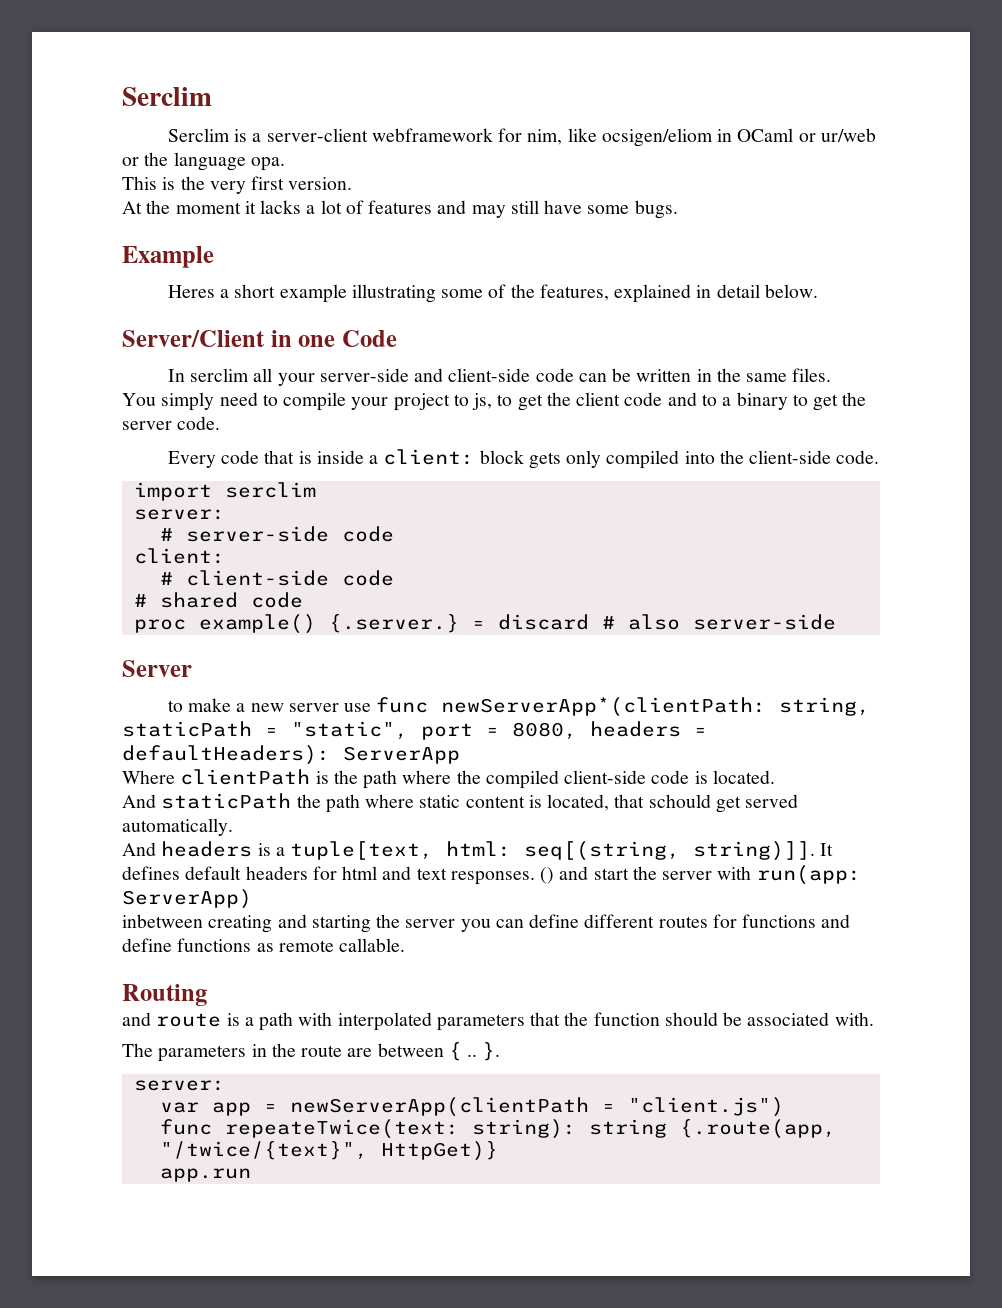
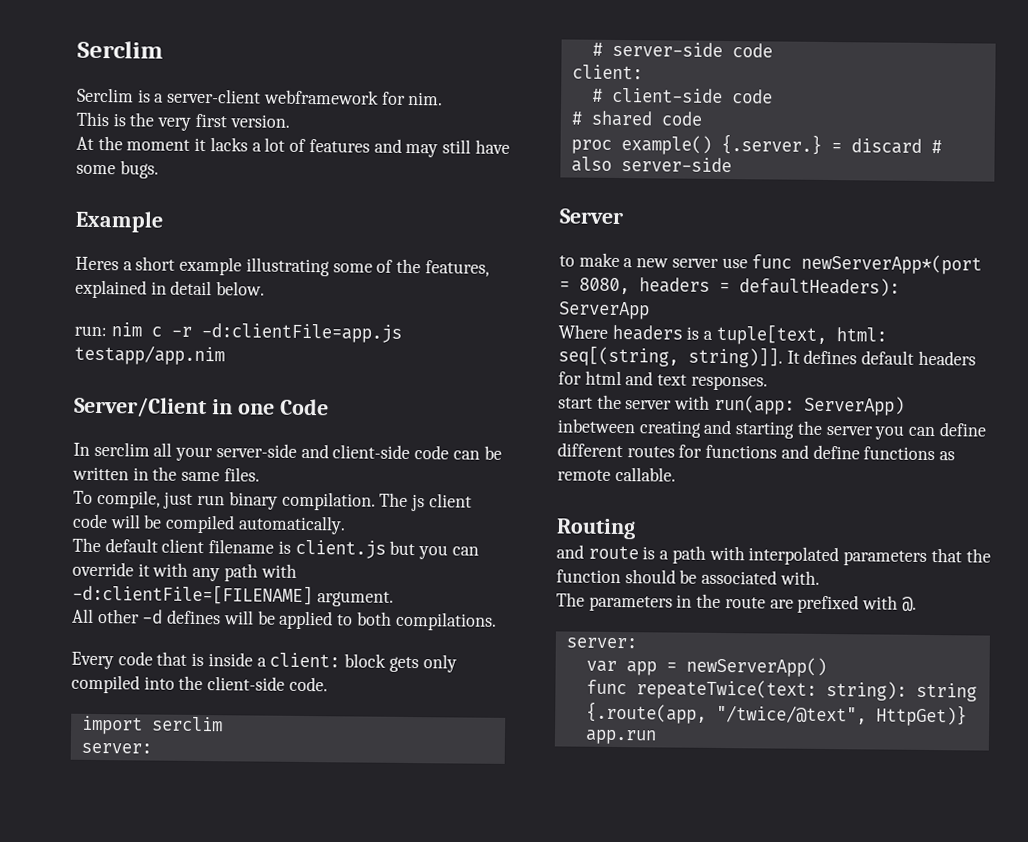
- Serclim is a server-client webframework for nim, like ocsigen/eliom in OCaml or ur/web or the language opa.
+ Serclim is a server-client webframework for nim.
+ run: nim c -r -d:clientFile=app.js testapp/app.nim
- You simply need to compile your project to js, to get the client code and to a binary to get the server code.
+ To compile, just run binary compilation. The js client code will be compiled automatically.
+ The default client filename is client.js but you can override it with any path with -d:clientFile=[FILENAME] argument.
+ All other -d defines will be applied to both compilations.
- to make a new server use func newServerApp*(clientPath: string, staticPath = "static", port = 8080, headers = defaultHeaders): ServerApp
+ to make a new server use func newServerApp*(port = 8080, headers = defaultHeaders): ServerApp
- Where clientPath is the path where the compiled client-side code is located.
- And staticPath the path where static content is located, that schould get served automatically.
- And headers is a tuple[text, html: seq[(string, string)]].
+ Where headers is a tuple[text, html: seq[(string, string)]].
- It defines default headers for html and text responses. () and start the server with run(app: ServerApp)
+ It defines default headers for html and text responses.
+ start the server with run(app: ServerApp)
- The parameters in the route are between { .. }.
+ The parameters in the route are prefixed with @.
- var app = newServerApp(clientPath = "client.js")
+ var app = newServerApp()
- func repeateTwice(text: string): string {.route(app, "/twice/{text}", HttpGet)}
+ func repeateTwice(text: string): string {.route(app, "/twice/@text", HttpGet)}

